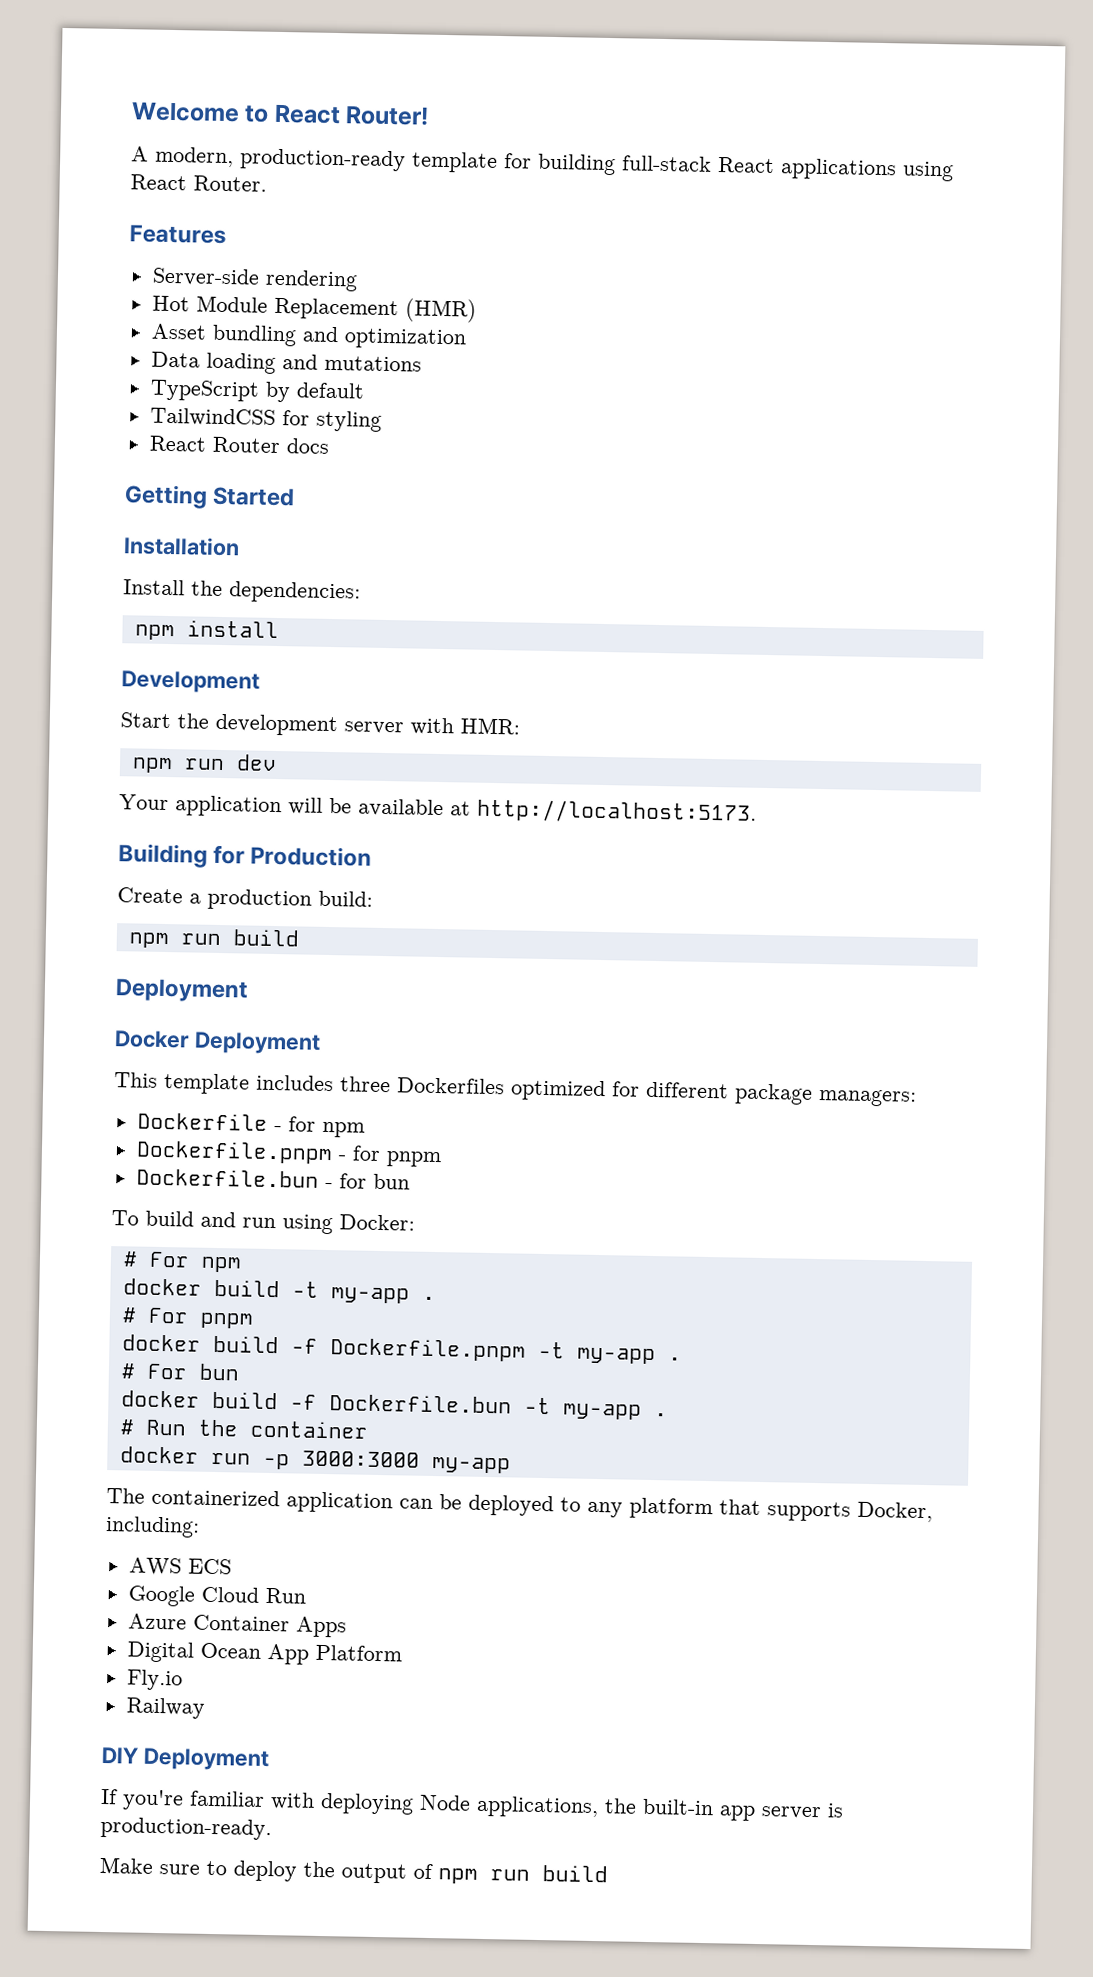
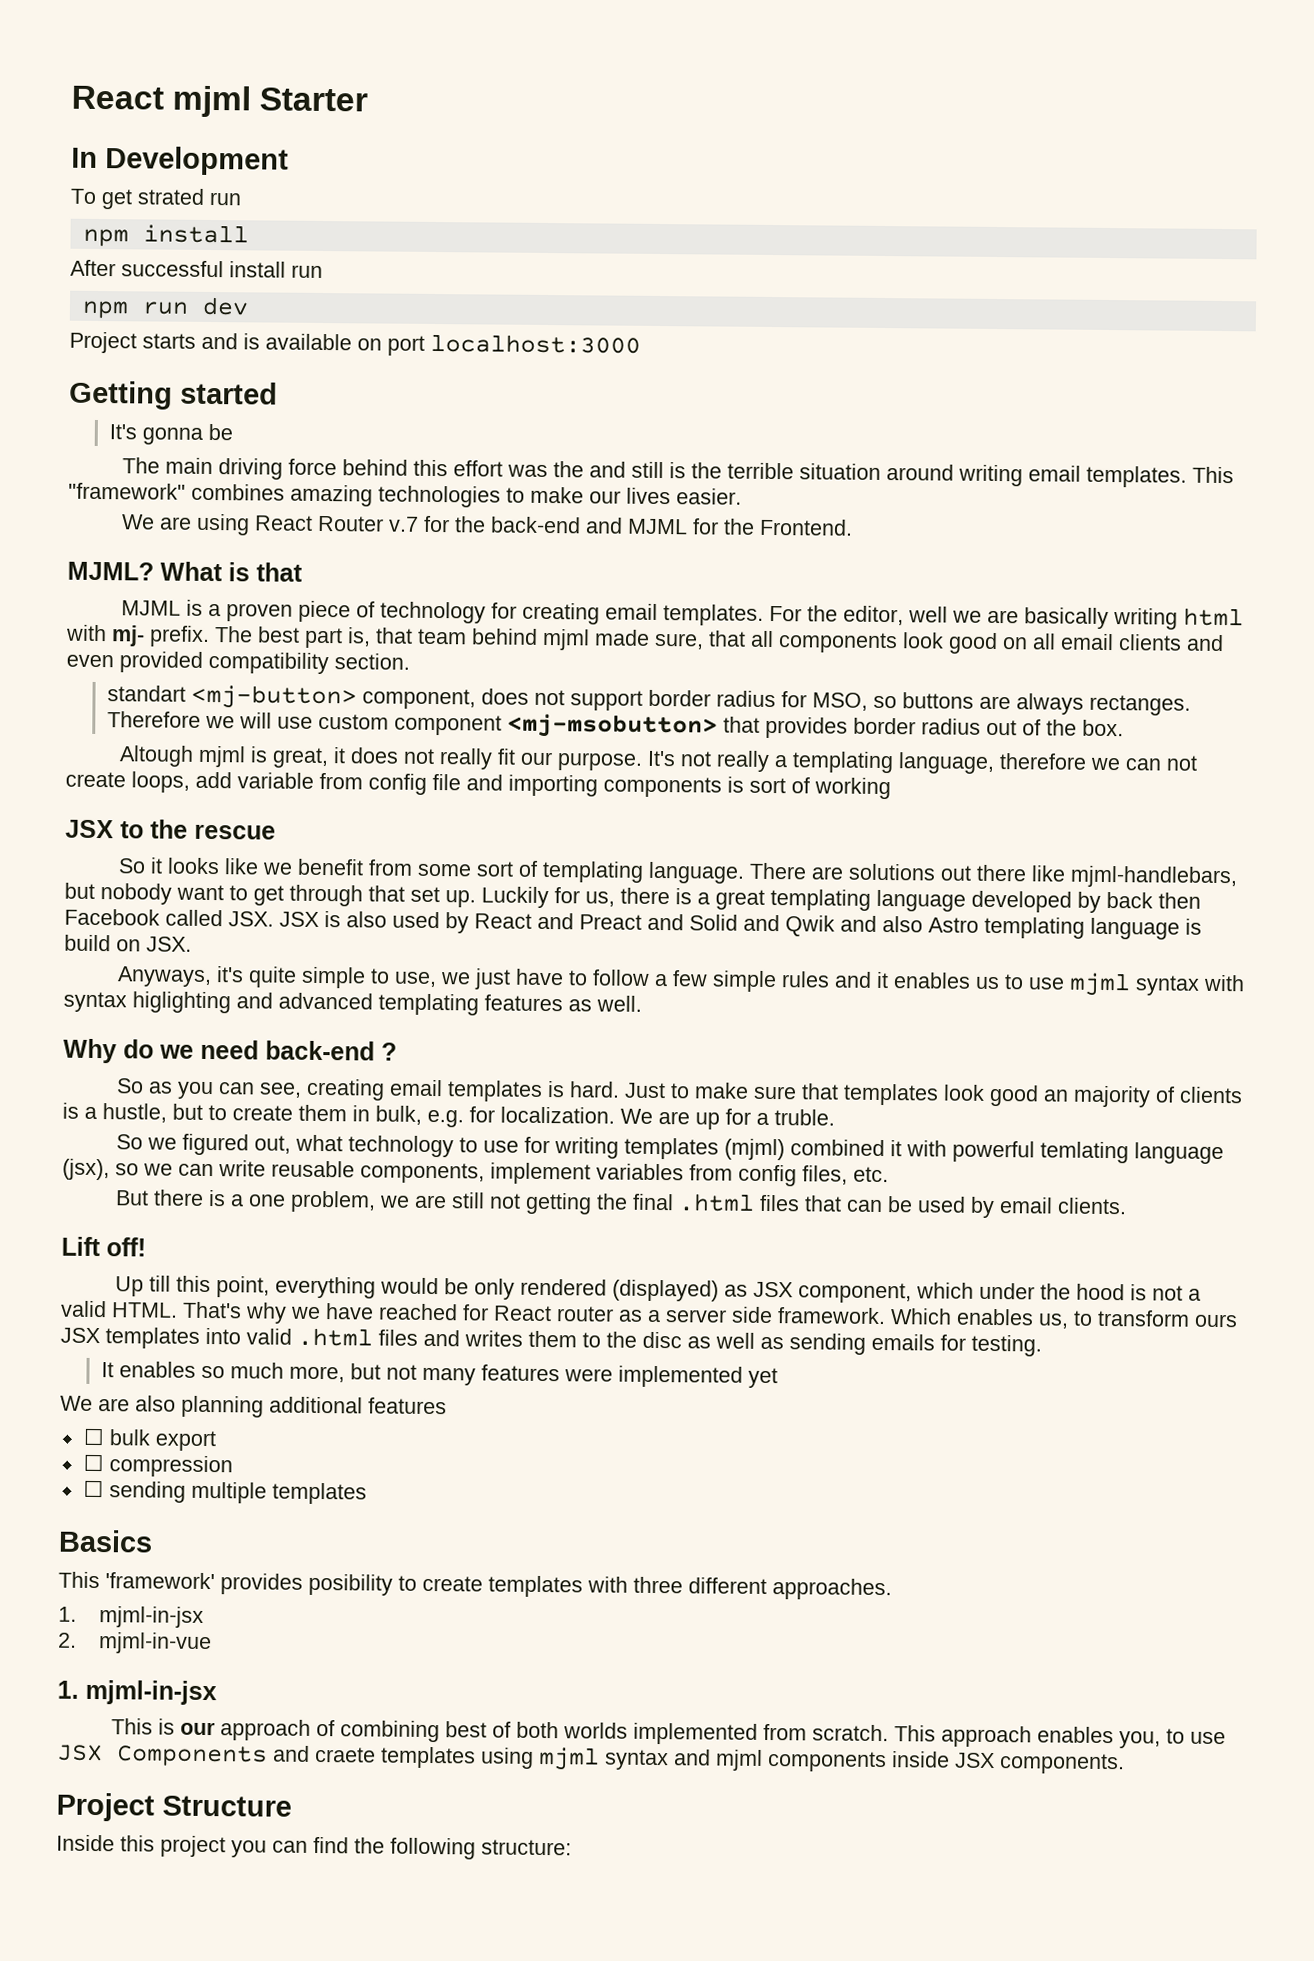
- Welcome to React Router!
- A modern, production-ready template for building full-stack React applications using React Router.
- Features
- Server-side rendering
- Hot Module Replacement (HMR)
- Asset bundling and optimization
- Data loading and mutations
- TypeScript by default
- TailwindCSS for styling
- React Router docs
- Getting Started
- Installation
- Install the dependencies:
+ React mjml Starter
+ In Development
+ To get strated run
  npm install
- Development
- Start the development server with HMR:
+ After successful install run
  npm run dev
- Your application will be available at http://localhost:5173.
- Building for Production
- Create a production build:
- npm run build
- Deployment
- Docker Deployment
- This template includes three Dockerfiles optimized for different package managers:
- Dockerfile - for npm
- Dockerfile.pnpm - for pnpm
- Dockerfile.bun - for bun
- To build and run using Docker:
- # For npm
- docker build -t my-app .
- # For pnpm
- docker build -f Dockerfile.pnpm -t my-app .
- # For bun
- docker build -f Dockerfile.bun -t my-app .
- # Run the container
- docker run -p 3000:3000 my-app
- The containerized application can be deployed to any platform that supports Docker, including:
- AWS ECS
- Google Cloud Run
- Azure Container Apps
- Digital Ocean App Platform
- Fly.io
- Railway
- DIY Deployment
- If you're familiar with deploying Node applications, the built-in app server is production-ready.
- Make sure to deploy the output of npm run build
+ Project starts and is available on port localhost:3000
+ Getting started
+ It's gonna be
+ The main driving force behind this effort was the and still is the terrible situation around writing email templates. This "framework" combines amazing technologies to make our lives easier.
+ We are using React Router v.7 for the back-end and MJML for the Frontend.
+ MJML? What is that
+ MJML is a proven piece of technology for creating email templates. For the editor, well we are basically writing html with mj- prefix. The best part is, that team behind mjml made sure, that all components look good on all email clients and even provided compatibility section.
+ standart <mj-button> component, does not support border radius for MSO, so buttons are always rectanges. Therefore we will use custom component <mj-msobutton> that provides border radius out of the box.
+ Altough mjml is great, it does not really fit our purpose. It's not really a templating language, therefore we can not create loops, add variable from config file and importing components is sort of working
+ JSX to the rescue
+ So it looks like we benefit from some sort of templating language. There are solutions out there like mjml-handlebars, but nobody want to get through that set up. Luckily for us, there is a great templating language developed by back then Facebook called JSX. JSX is also used by React and Preact and Solid and Qwik and also Astro templating language is build on JSX.
+ Anyways, it's quite simple to use, we just have to follow a few simple rules and it enables us to use mjml syntax with syntax higlighting and advanced templating features as well.
+ Why do we need back-end ?
+ So as you can see, creating email templates is hard. Just to make sure that templates look good an majority of clients is a hustle, but to create them in bulk, e.g. for localization. We are up for a truble.
+ So we figured out, what technology to use for writing templates (mjml) combined it with powerful temlating language (jsx), so we can write reusable components, implement variables from config files, etc.
+ But there is a one problem, we are still not getting the final .html files that can be used by email clients.
+ Lift off!
+ Up till this point, everything would be only rendered (displayed) as JSX component, which under the hood is not a valid HTML. That's why we have reached for React router as a server side framework. Which enables us, to transform ours JSX templates into valid .html files and writes them to the disc as well as sending emails for testing.
+ It enables so much more, but not many features were implemented yet
+ We are also planning additional features
+ ☐ bulk export
+ ☐ compression
+ ☐ sending multiple templates
+ Basics
+ This 'framework' provides posibility to create templates with three different approaches.
+ 1. mjml-in-jsx
+ 2. mjml-in-vue
+ 1. mjml-in-jsx
+ This is our approach of combining best of both worlds implemented from scratch. This approach enables you, to use JSX Components and craete templates using mjml syntax and mjml components inside JSX components.
+ Project Structure
+ Inside this project you can find the following structure:

